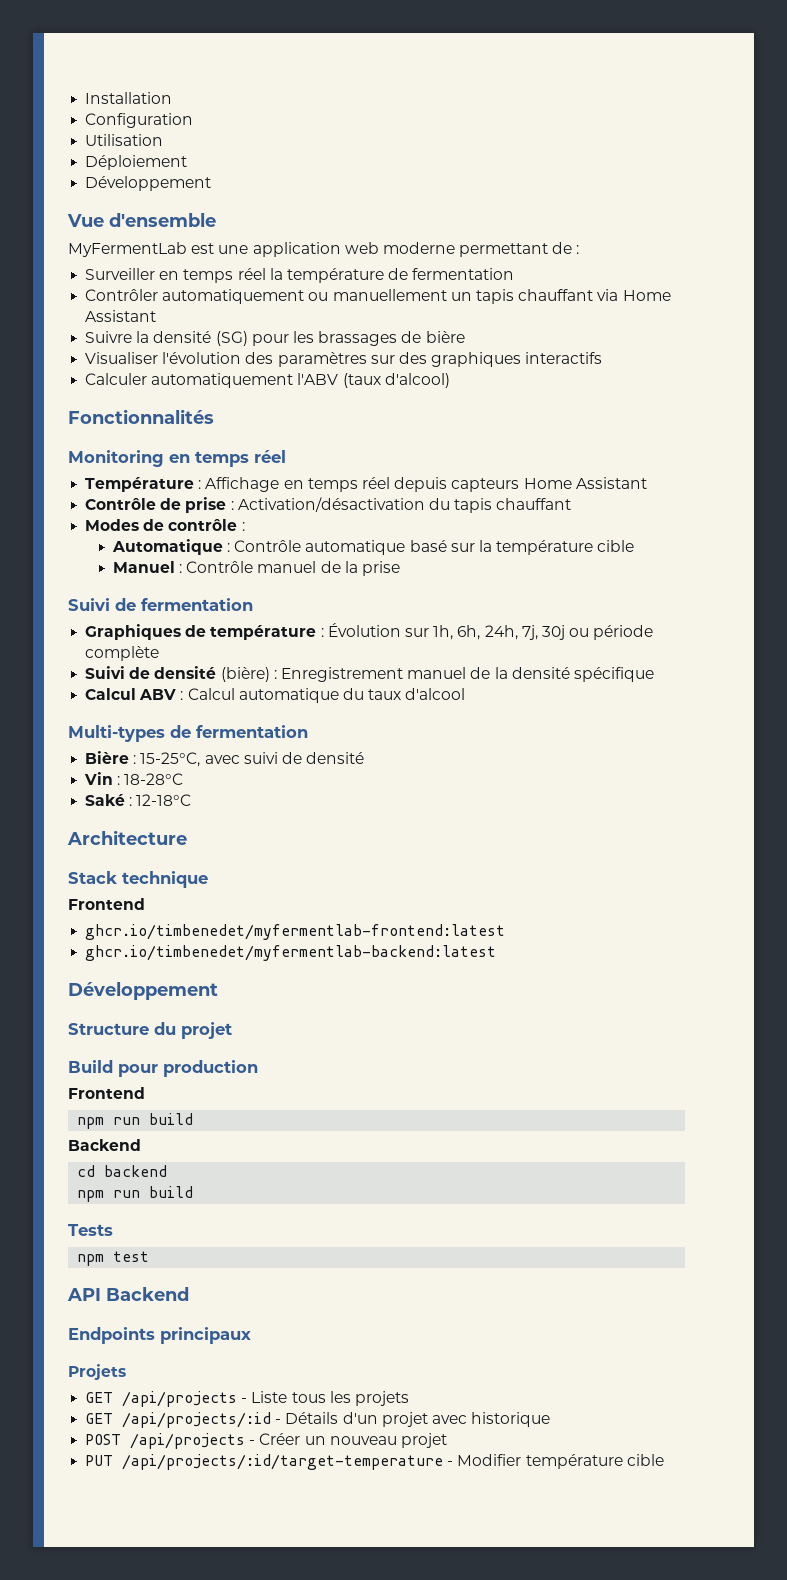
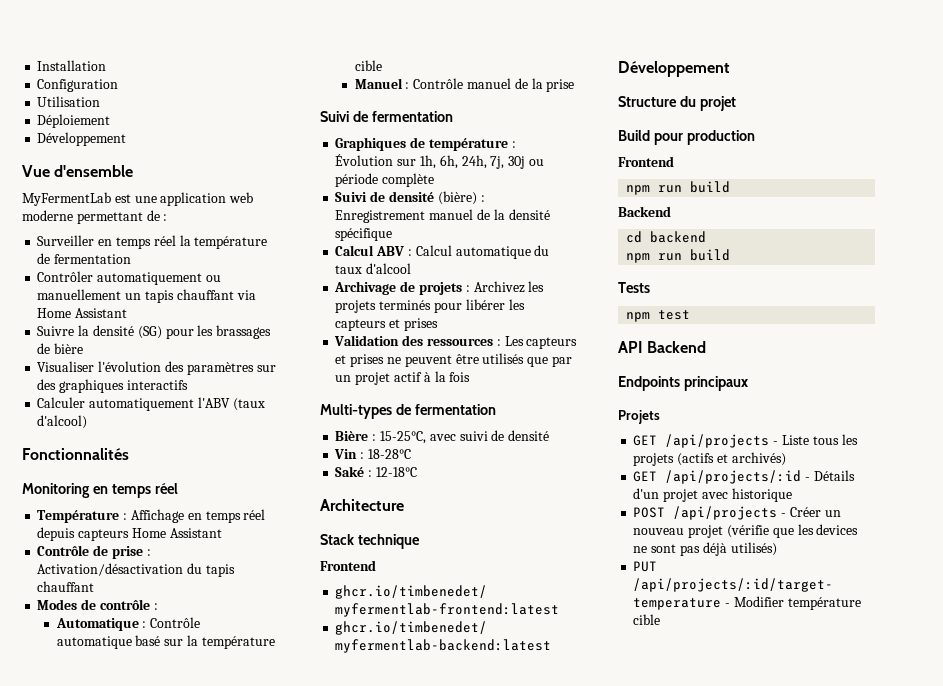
+ Archivage de projets : Archivez les projets terminés pour libérer les capteurs et prises
+ Validation des ressources : Les capteurs et prises ne peuvent être utilisés que par un projet actif à la fois
- GET /api/projects - Liste tous les projets
+ GET /api/projects - Liste tous les projets (actifs et archivés)
- POST /api/projects - Créer un nouveau projet
+ POST /api/projects - Créer un nouveau projet (vérifie que les devices ne sont pas déjà utilisés)

